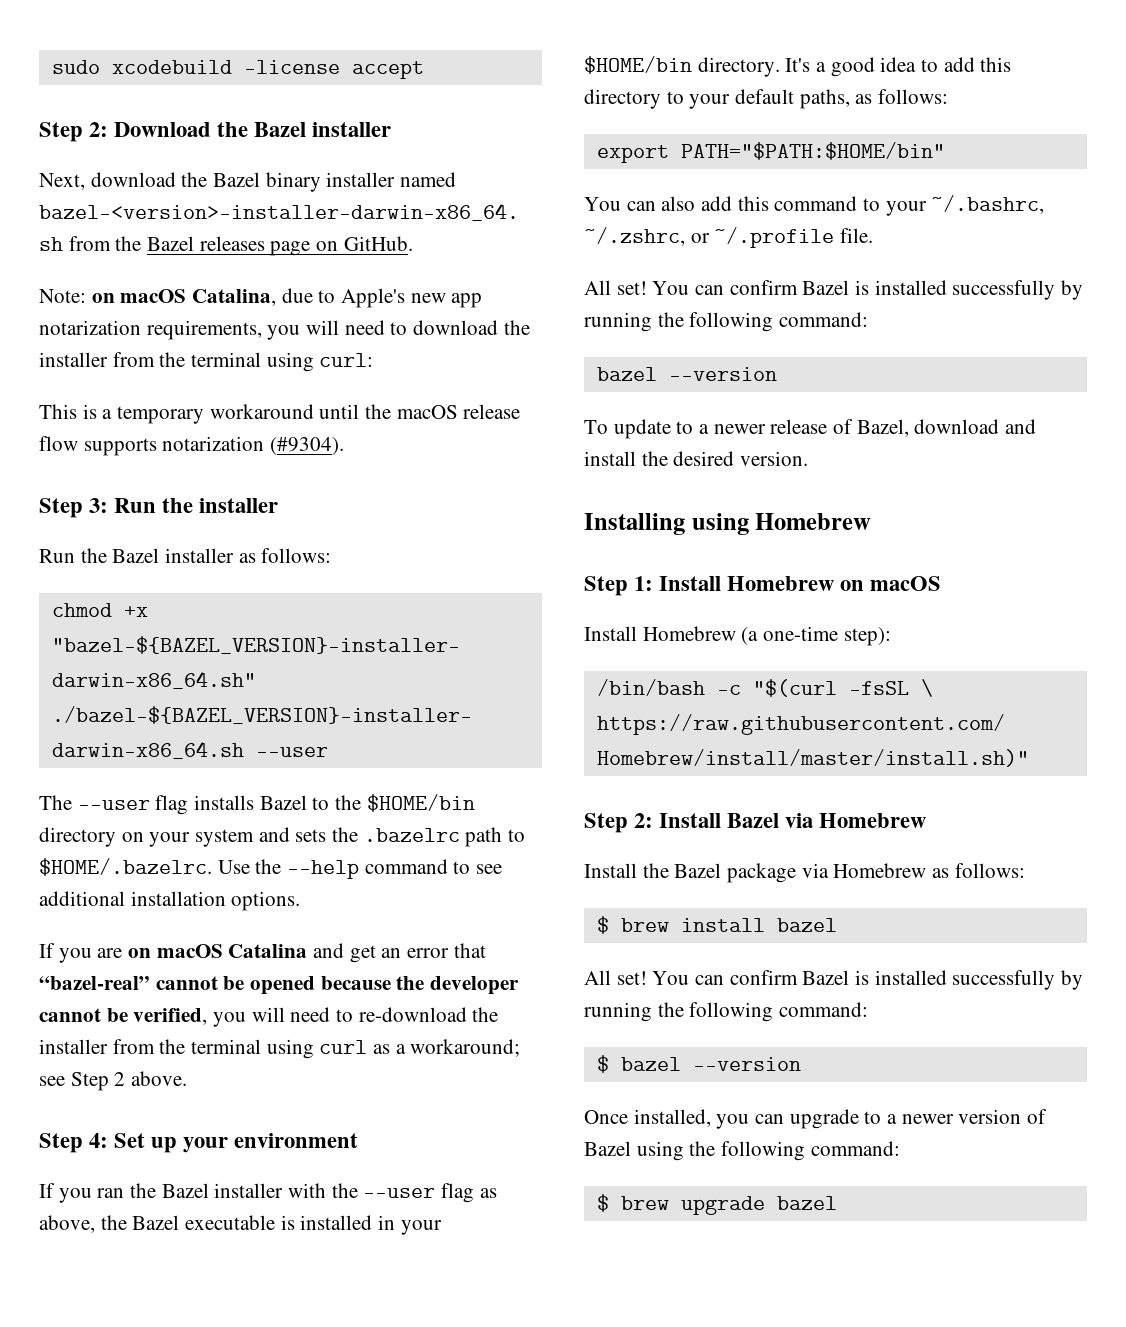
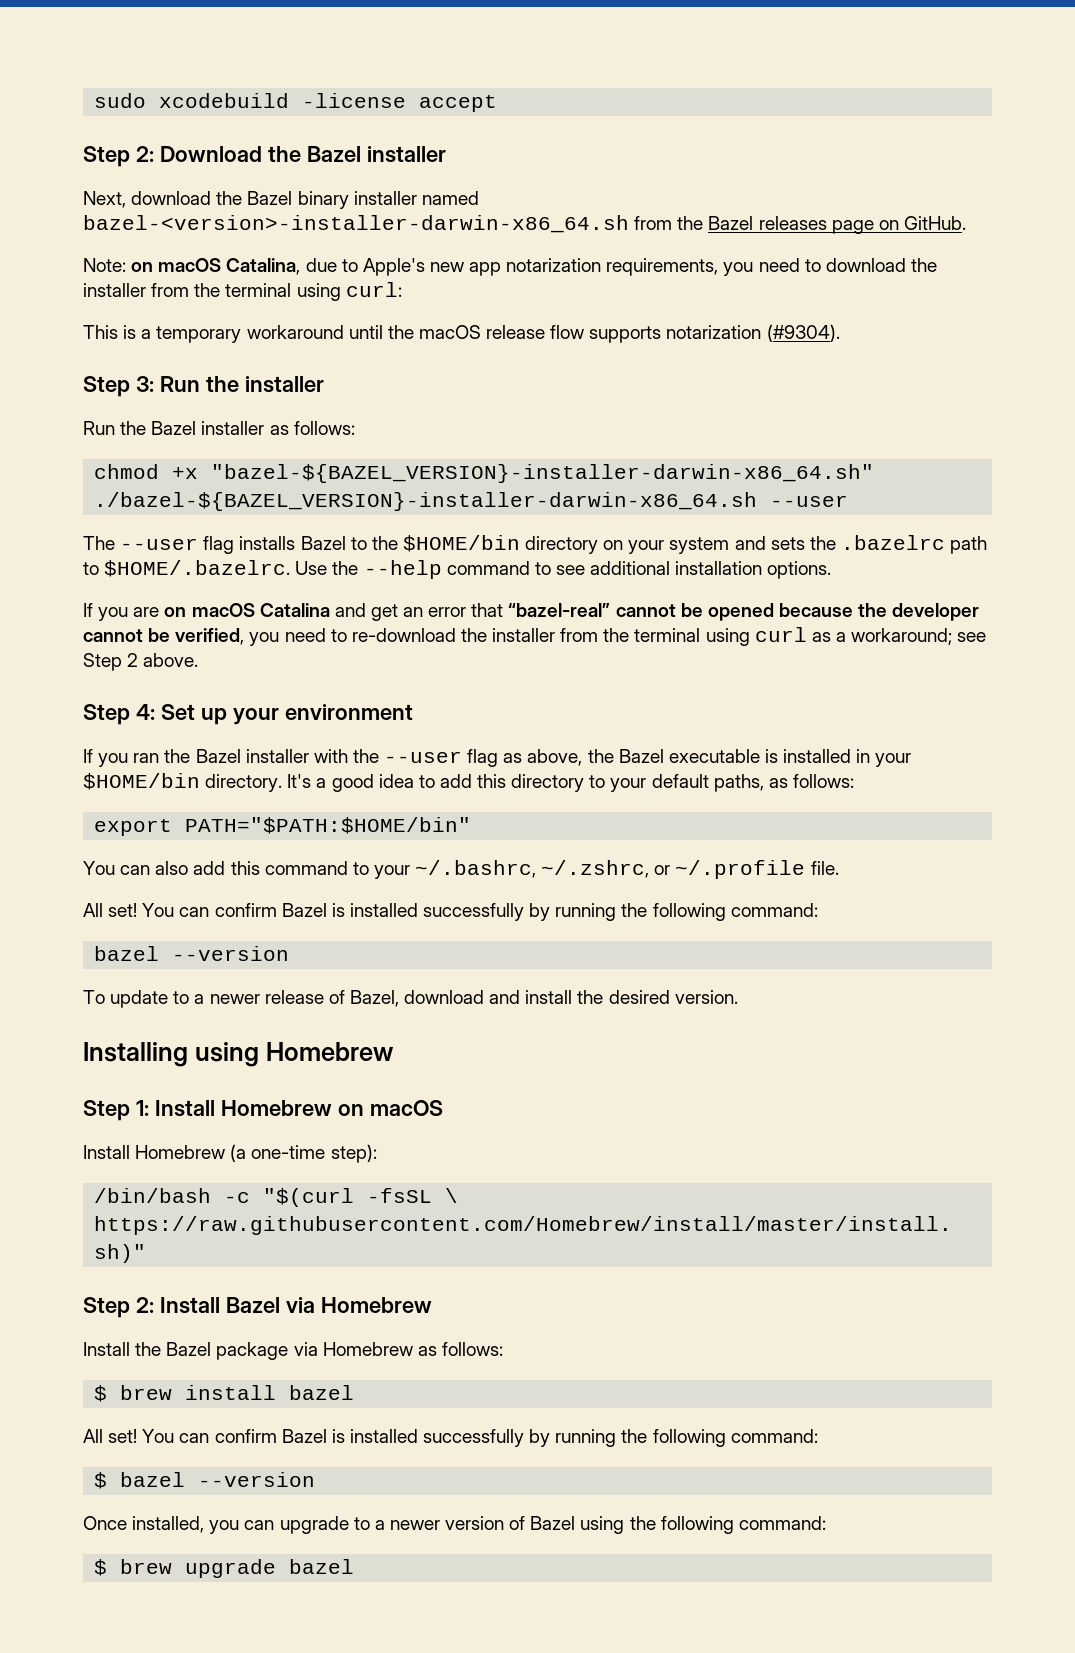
- Note: on macOS Catalina, due to Apple's new app notarization requirements, you will need to download the installer from the terminal using curl:
+ Note: on macOS Catalina, due to Apple's new app notarization requirements, you need to download the installer from the terminal using curl:
- If you are on macOS Catalina and get an error that “bazel-real” cannot be opened because the developer cannot be verified, you will need to re-download the installer from the terminal using curl as a workaround; see Step 2 above.
+ If you are on macOS Catalina and get an error that “bazel-real” cannot be opened because the developer cannot be verified, you need to re-download the installer from the terminal using curl as a workaround; see Step 2 above.

